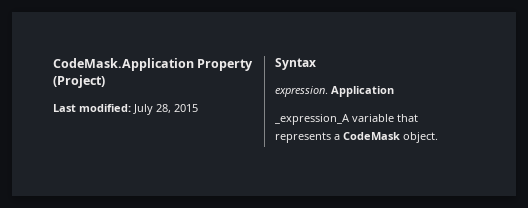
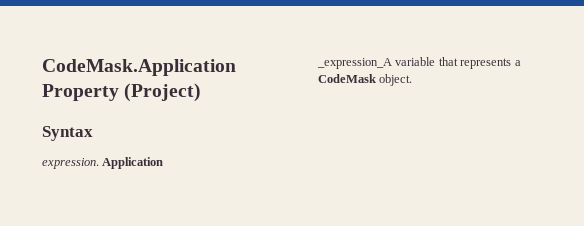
- Last modified: July 28, 2015

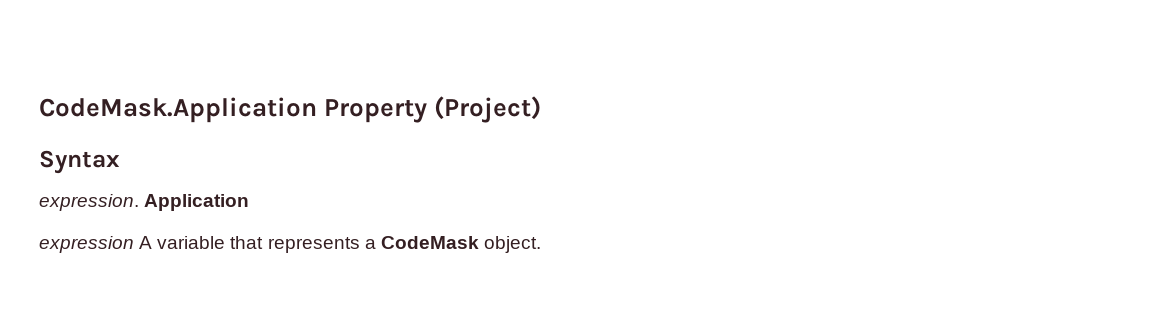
- _expression_A variable that represents a CodeMask object.
+ expression A variable that represents a CodeMask object.

